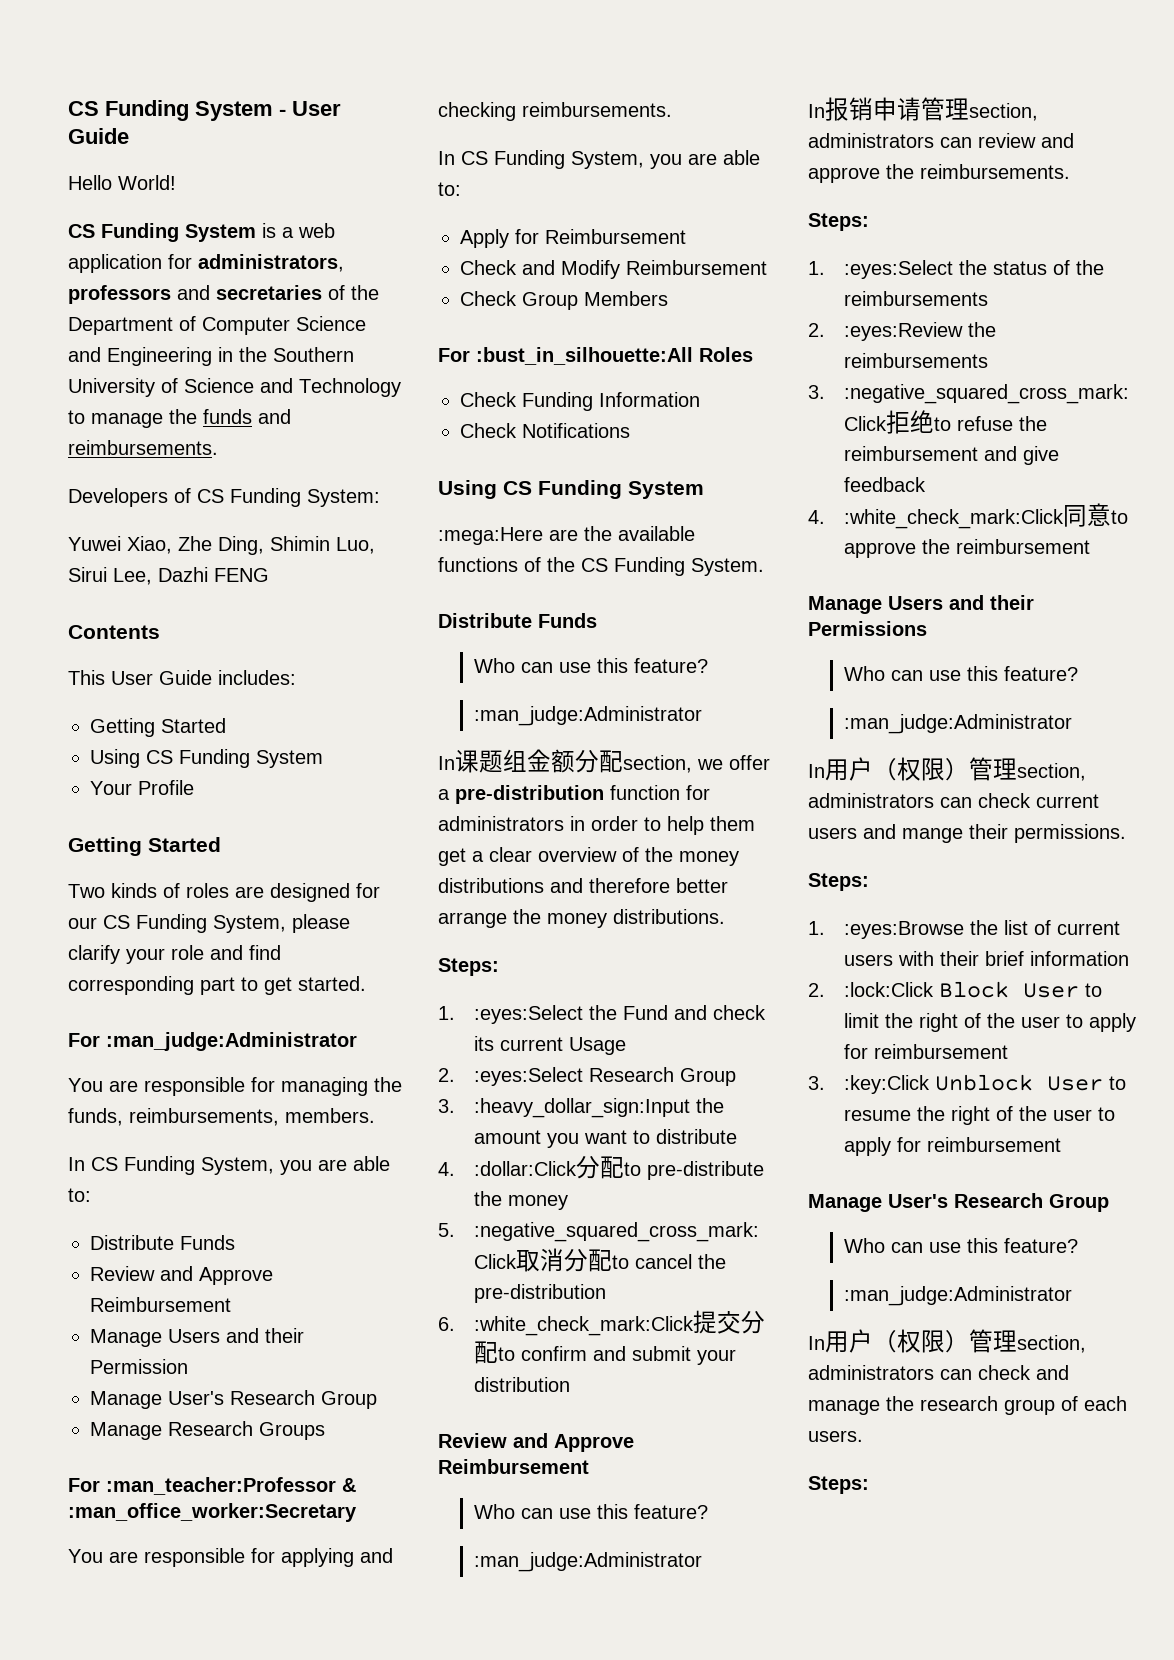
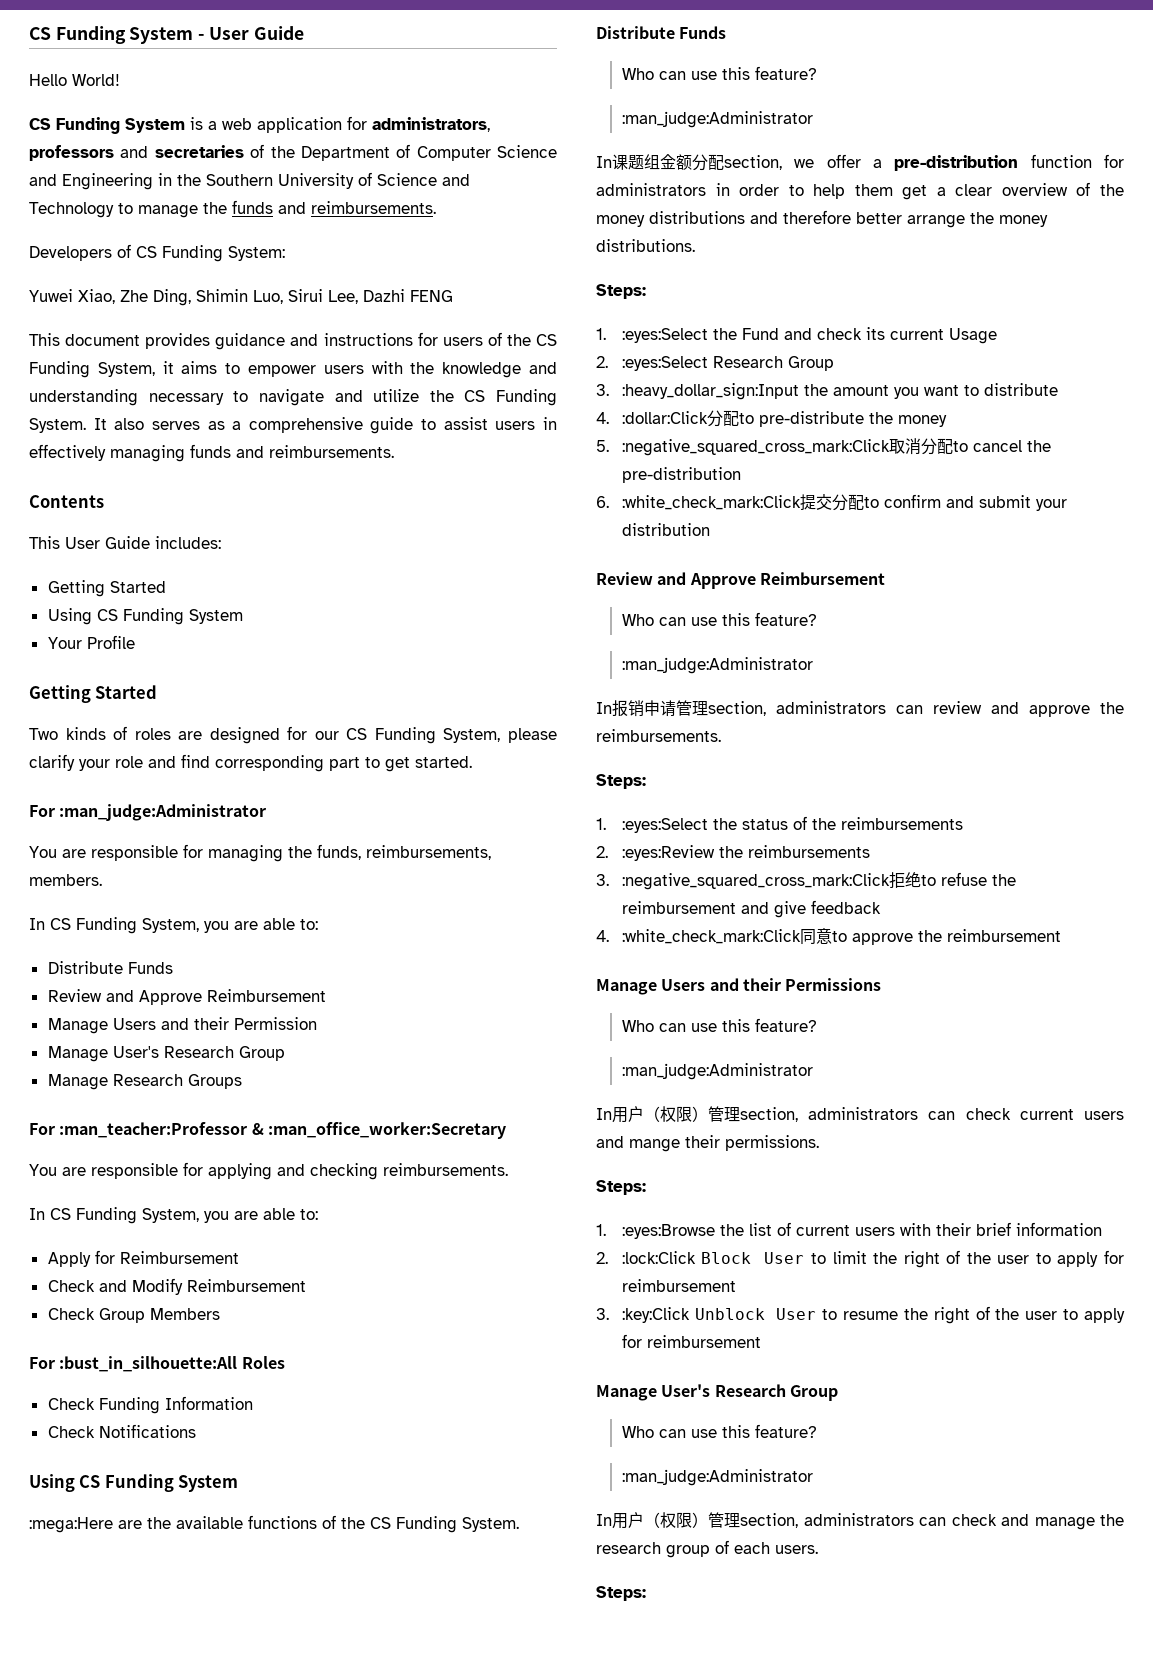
+ This document provides guidance and instructions for users of the CS Funding System, it aims to empower users with the knowledge and understanding necessary to navigate and utilize the CS Funding System. It also serves as a comprehensive guide to assist users in effectively managing funds and reimbursements.

